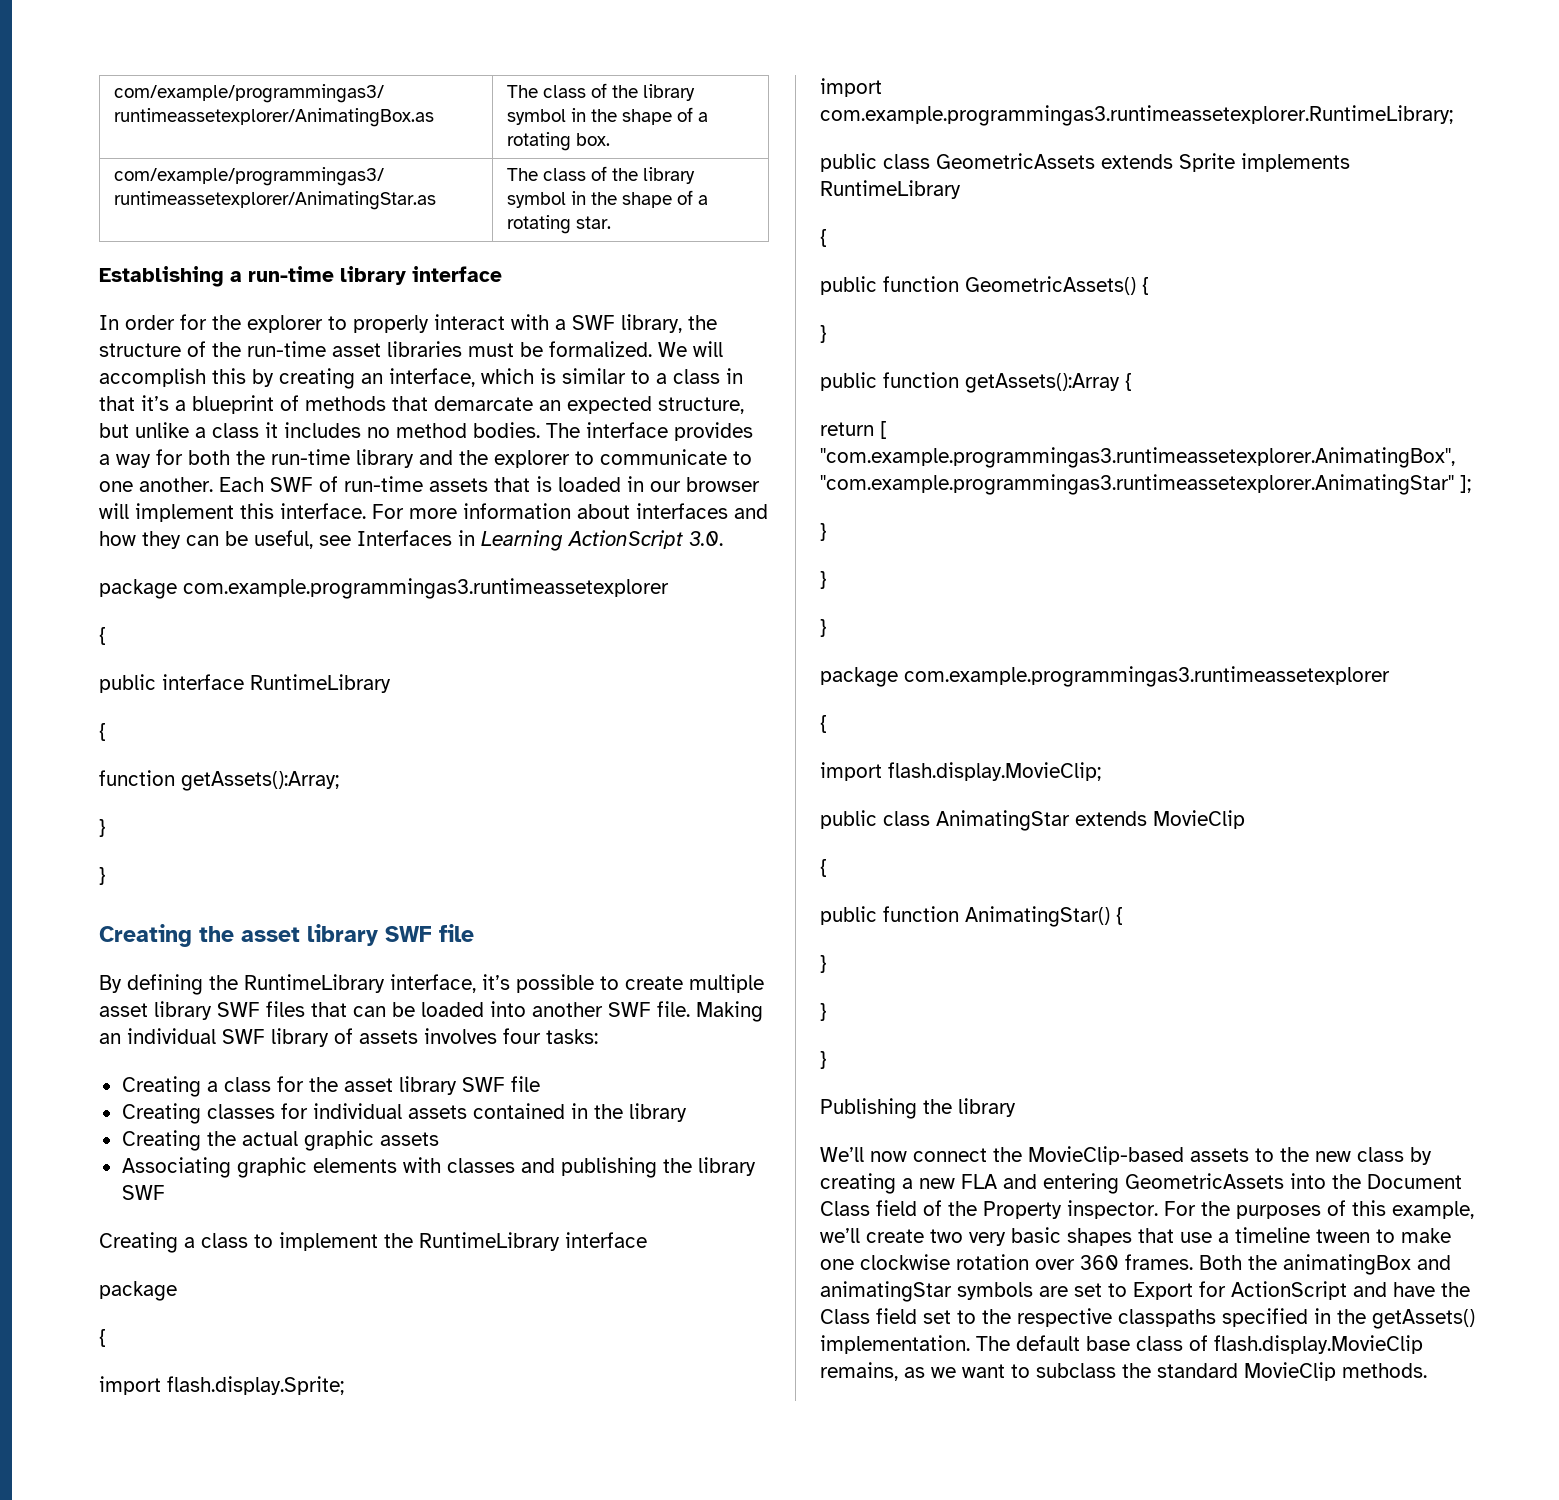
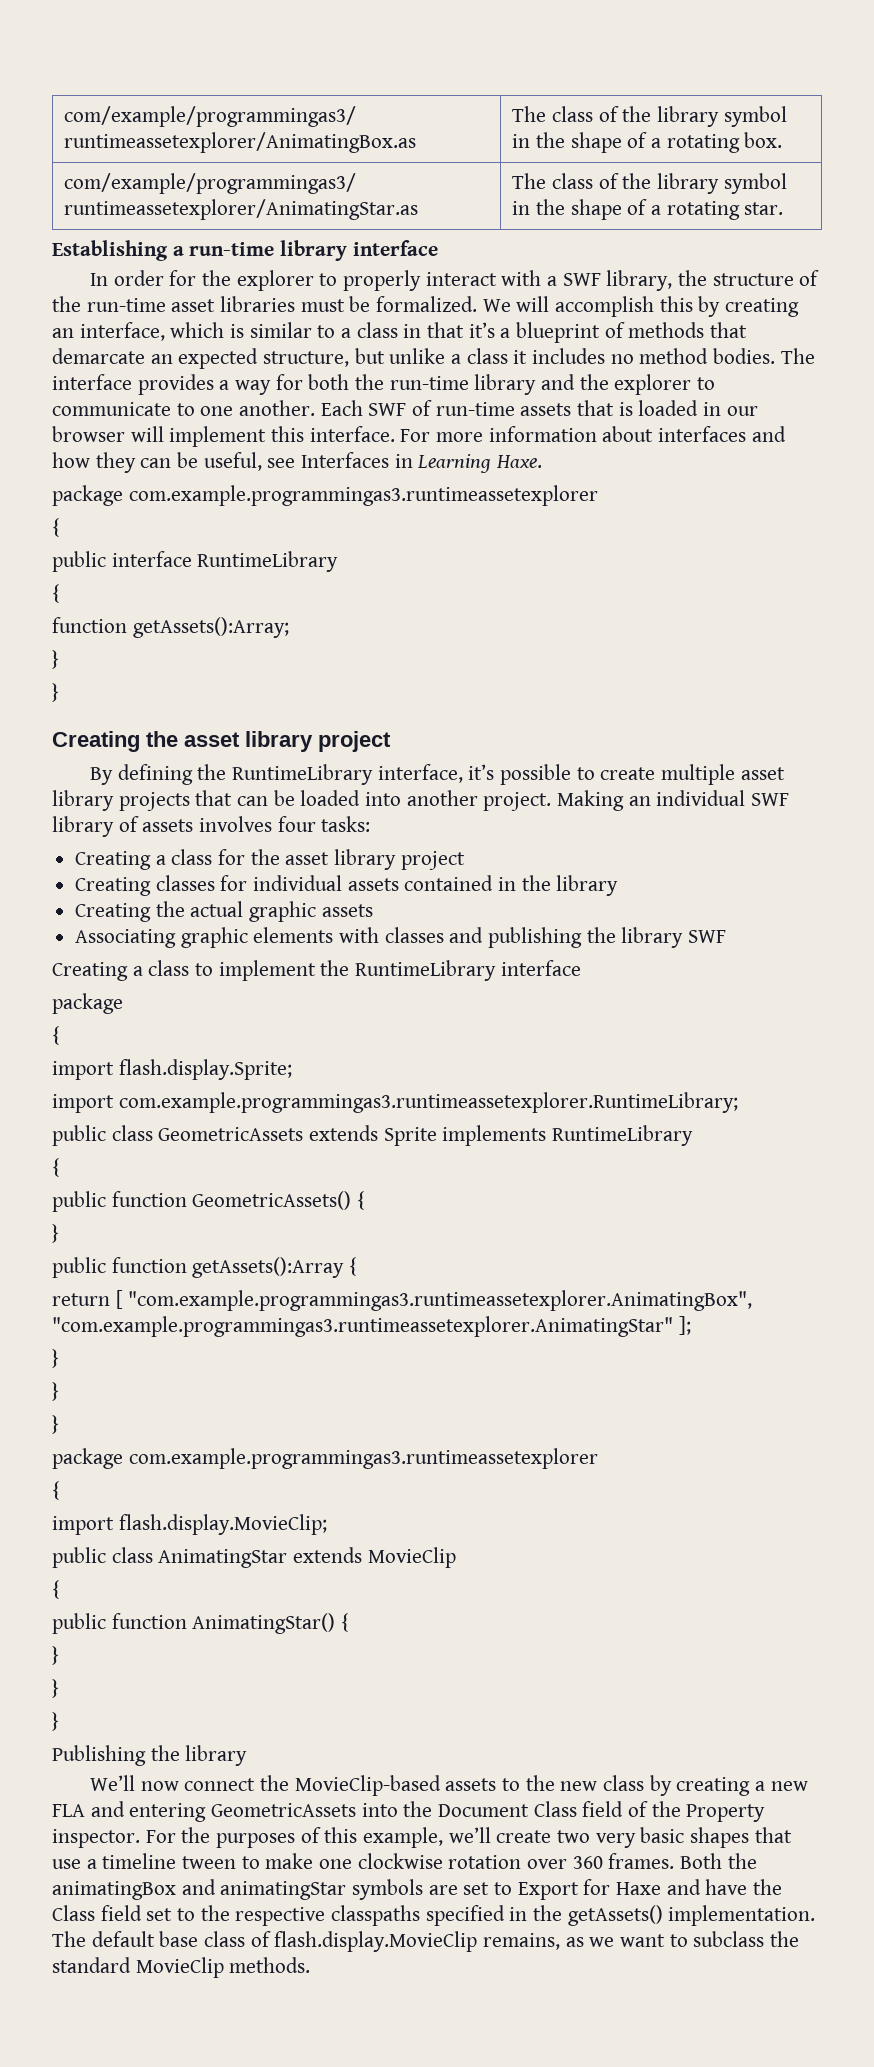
- For more information about interfaces and how they can be useful, see Interfaces in Learning ActionScript 3.0.
+ For more information about interfaces and how they can be useful, see Interfaces in Learning Haxe.
- Creating the asset library SWF file
+ Creating the asset library project
- By defining the RuntimeLibrary interface, it’s possible to create multiple asset library SWF files that can be loaded into another SWF file.
+ By defining the RuntimeLibrary interface, it’s possible to create multiple asset library projects that can be loaded into another project.
- Creating a class for the asset library SWF file
+ Creating a class for the asset library project
- Both the animatingBox and animatingStar symbols are set to Export for ActionScript and have the Class field set to the respective classpaths specified in the getAssets() implementation.
+ Both the animatingBox and animatingStar symbols are set to Export for Haxe and have the Class field set to the respective classpaths specified in the getAssets() implementation.

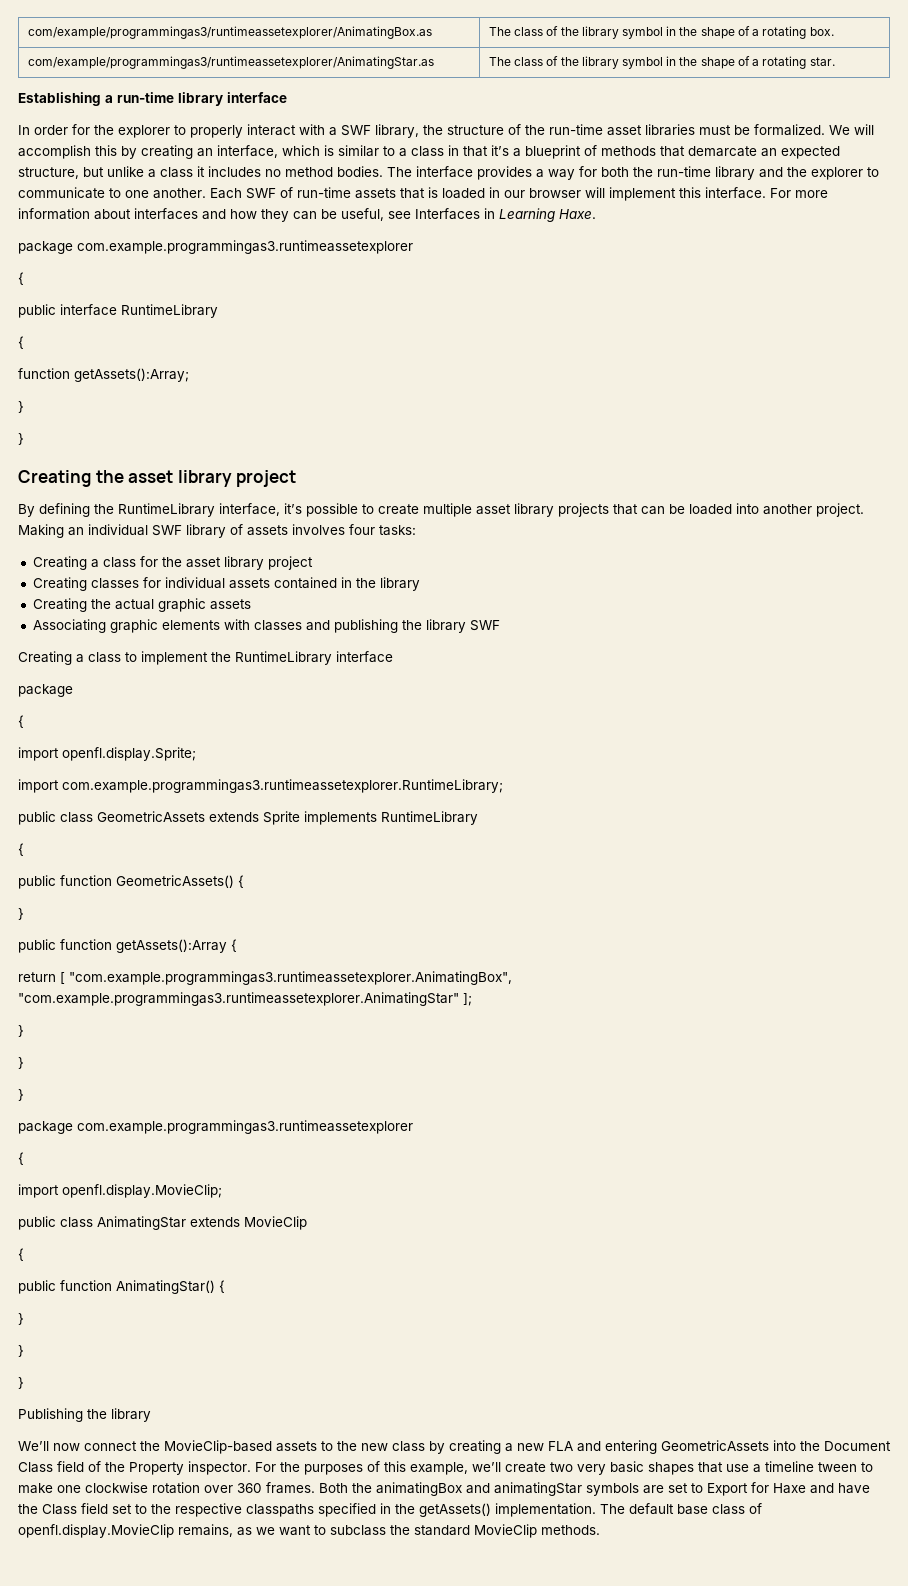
- import flash.display.Sprite;
+ import openfl.display.Sprite;
- import flash.display.MovieClip;
+ import openfl.display.MovieClip;
- The default base class of flash.display.MovieClip remains, as we want to subclass the standard MovieClip methods.
+ The default base class of openfl.display.MovieClip remains, as we want to subclass the standard MovieClip methods.

